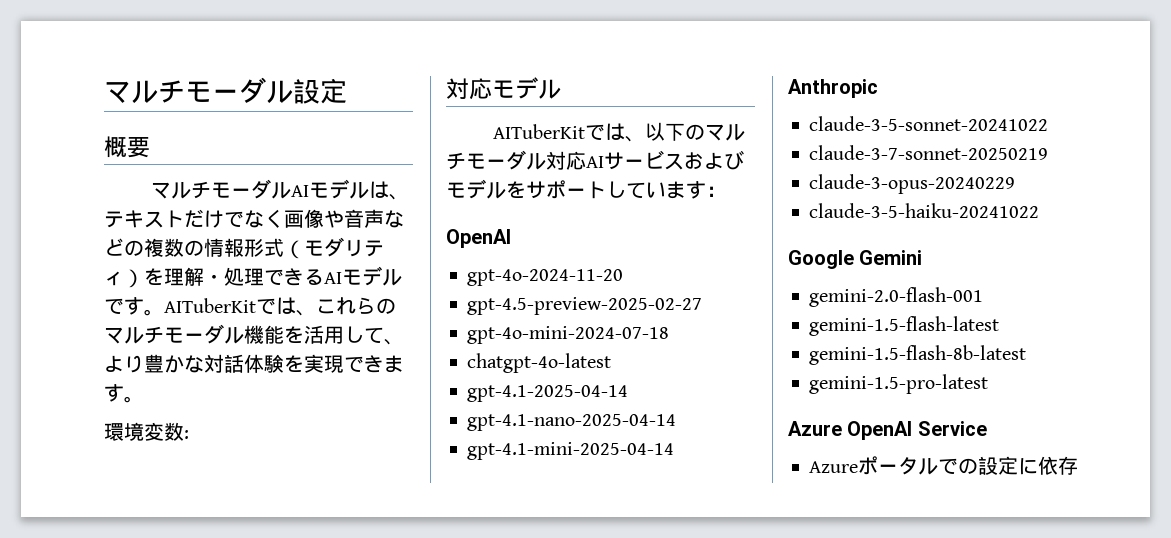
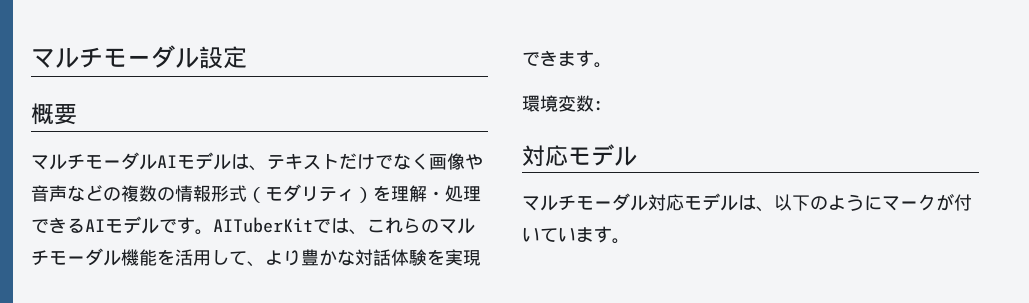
- AITuberKitでは、以下のマルチモーダル対応AIサービスおよびモデルをサポートしています：
- OpenAI
- gpt-4o-2024-11-20
- gpt-4.5-preview-2025-02-27
- gpt-4o-mini-2024-07-18
- chatgpt-4o-latest
- gpt-4.1-2025-04-14
- gpt-4.1-nano-2025-04-14
- gpt-4.1-mini-2025-04-14
- Anthropic
- claude-3-5-sonnet-20241022
- claude-3-7-sonnet-20250219
- claude-3-opus-20240229
- claude-3-5-haiku-20241022
- Google Gemini
- gemini-2.0-flash-001
- gemini-1.5-flash-latest
- gemini-1.5-flash-8b-latest
- gemini-1.5-pro-latest
- Azure OpenAI Service
- Azureポータルでの設定に依存
+ マルチモーダル対応モデルは、以下のようにマークが付いています。

